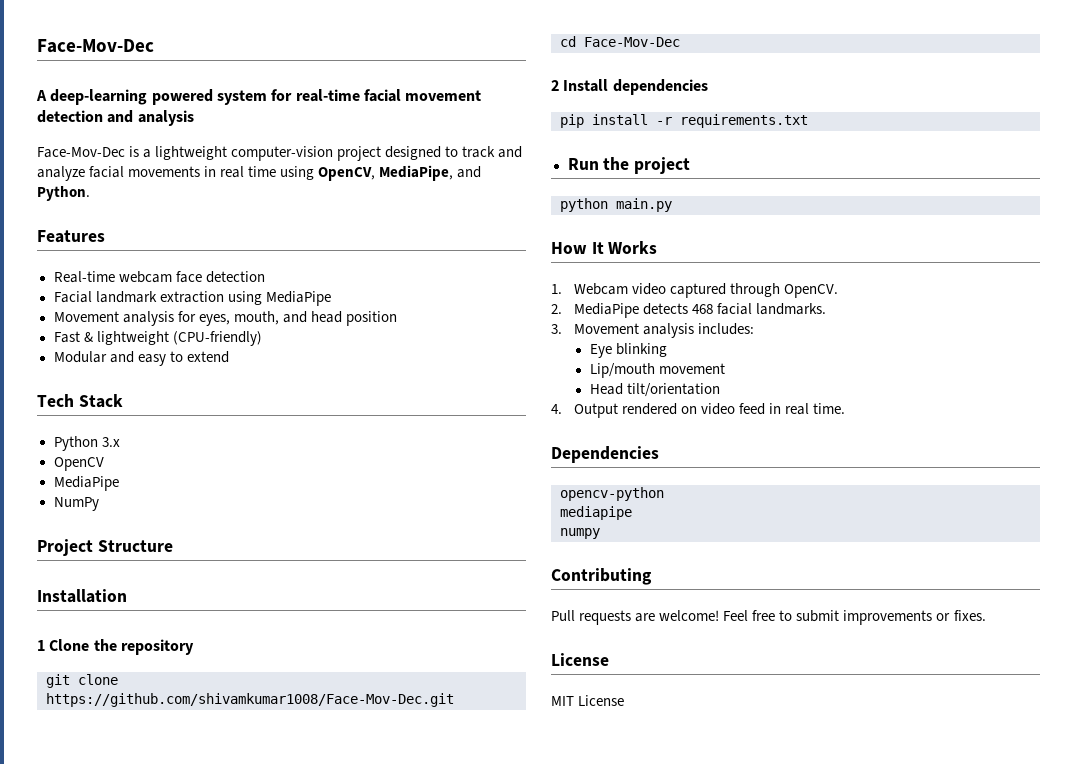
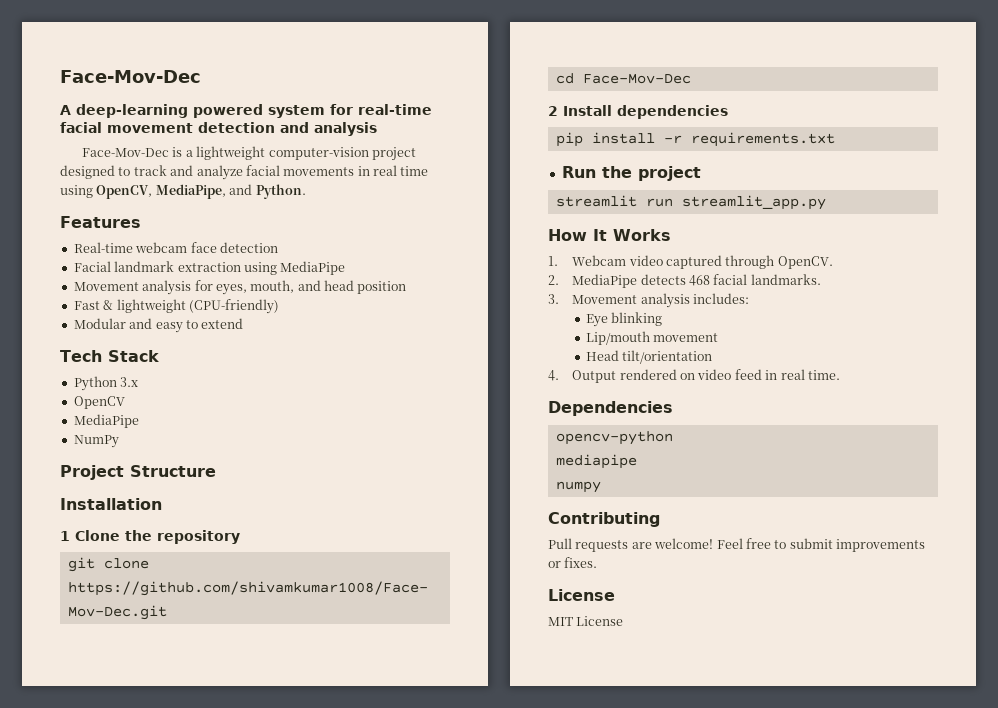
- python main.py
+ streamlit run streamlit_app.py

